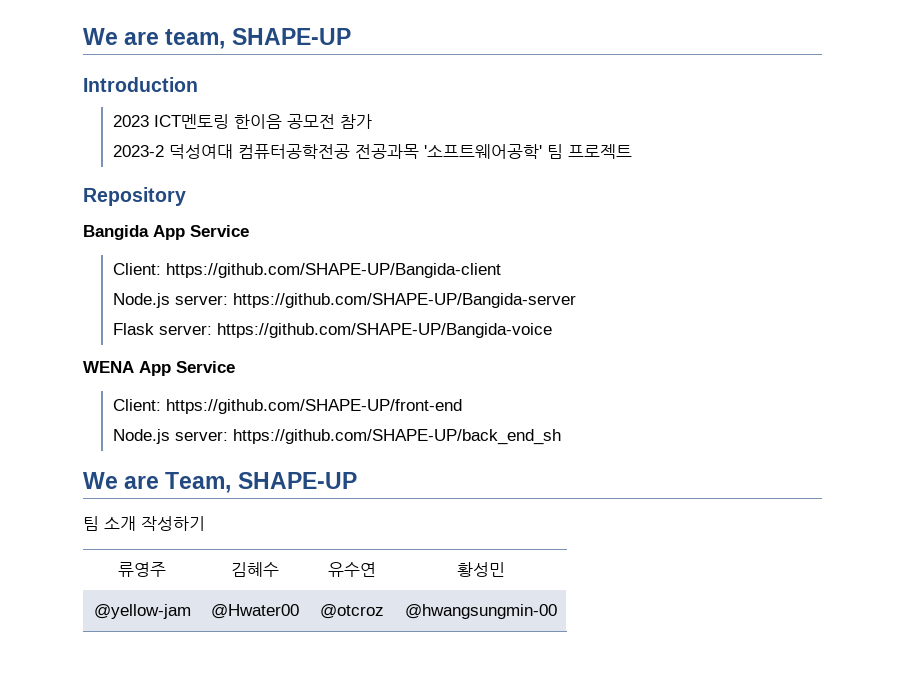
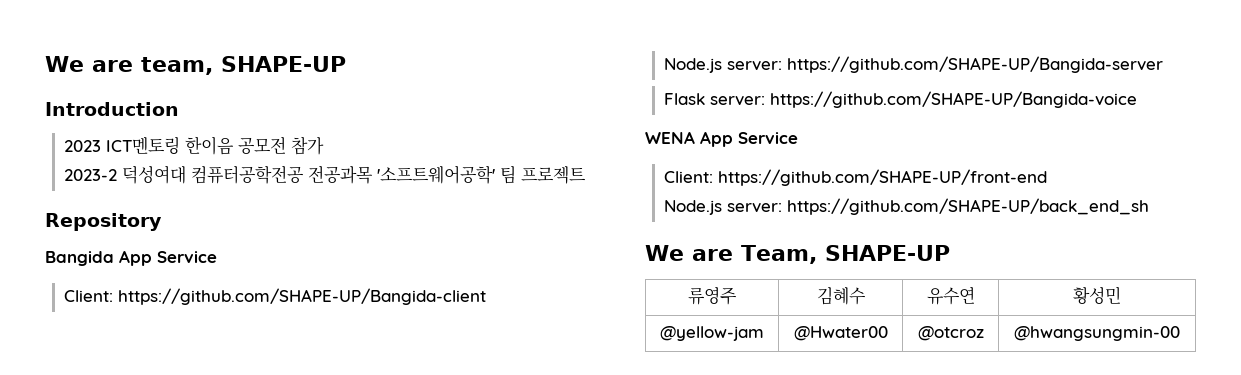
- 팀 소개 작성하기

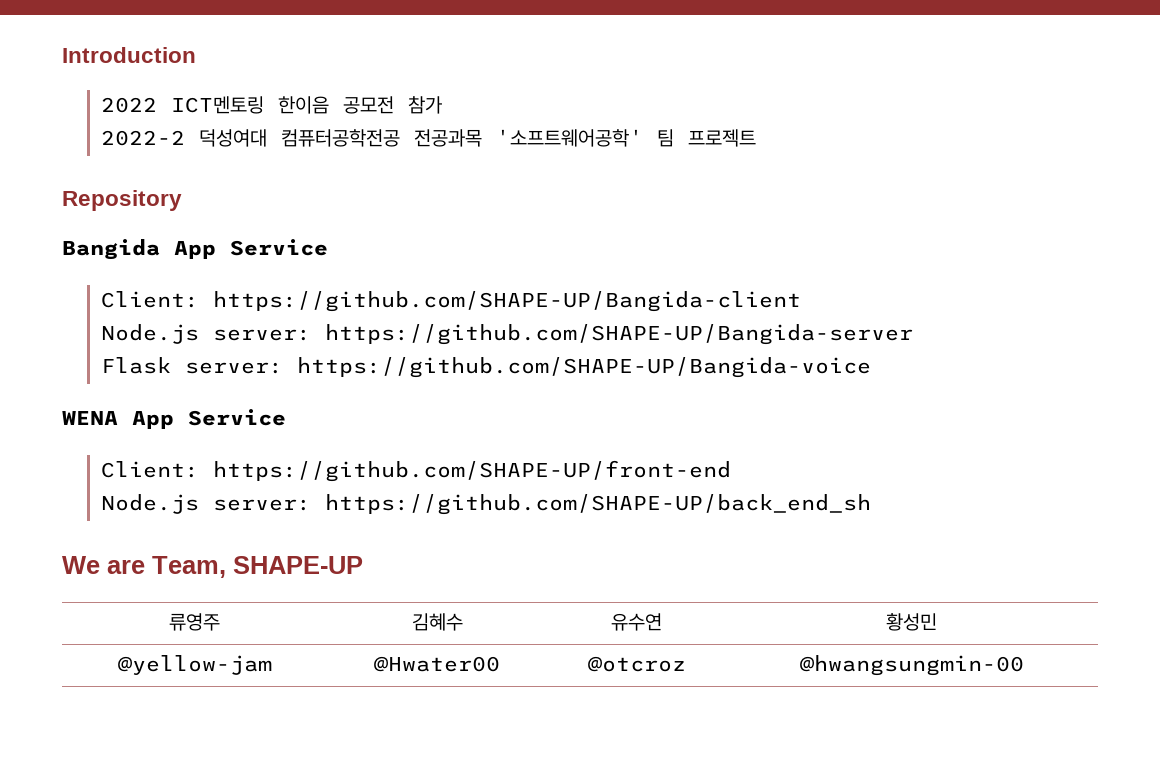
- We are team, SHAPE-UP
- 2023 ICT멘토링 한이음 공모전 참가
+ 2022 ICT멘토링 한이음 공모전 참가
- 2023-2 덕성여대 컴퓨터공학전공 전공과목 '소프트웨어공학' 팀 프로젝트
+ 2022-2 덕성여대 컴퓨터공학전공 전공과목 '소프트웨어공학' 팀 프로젝트

